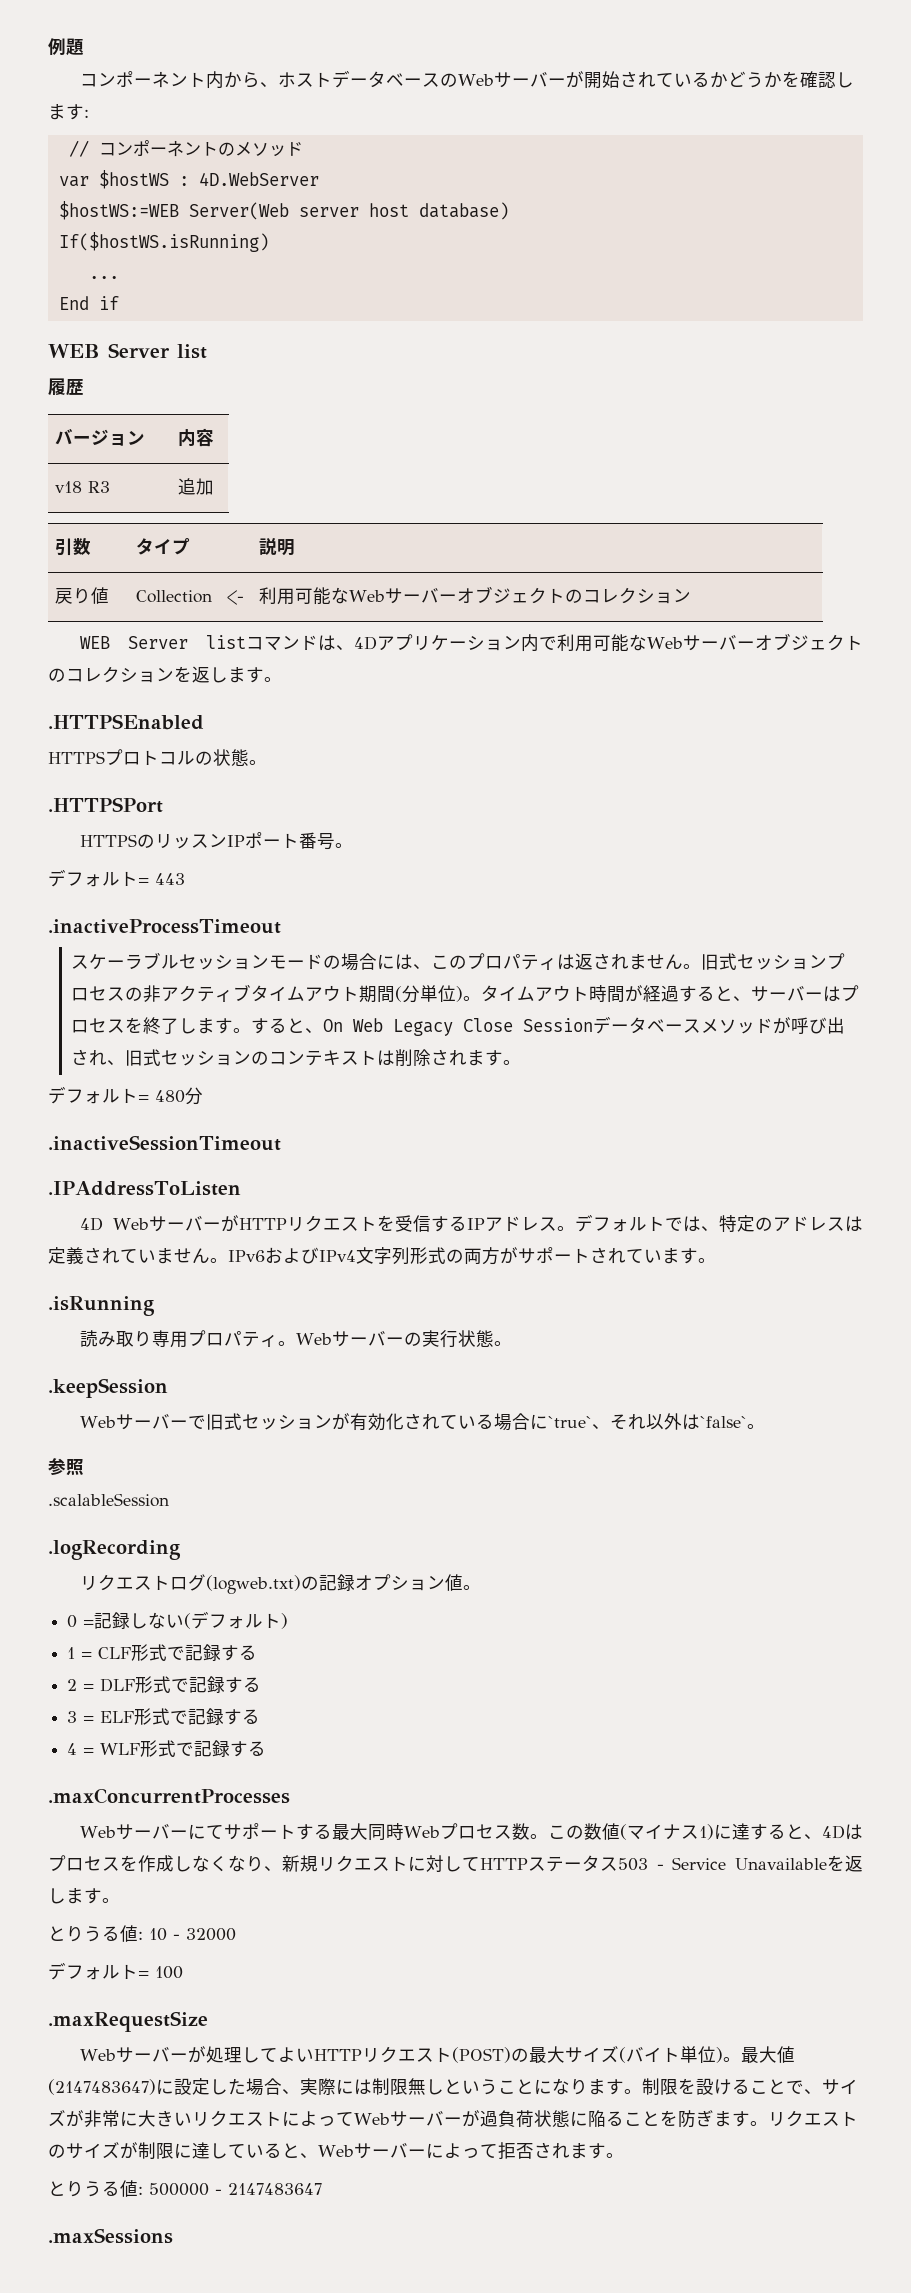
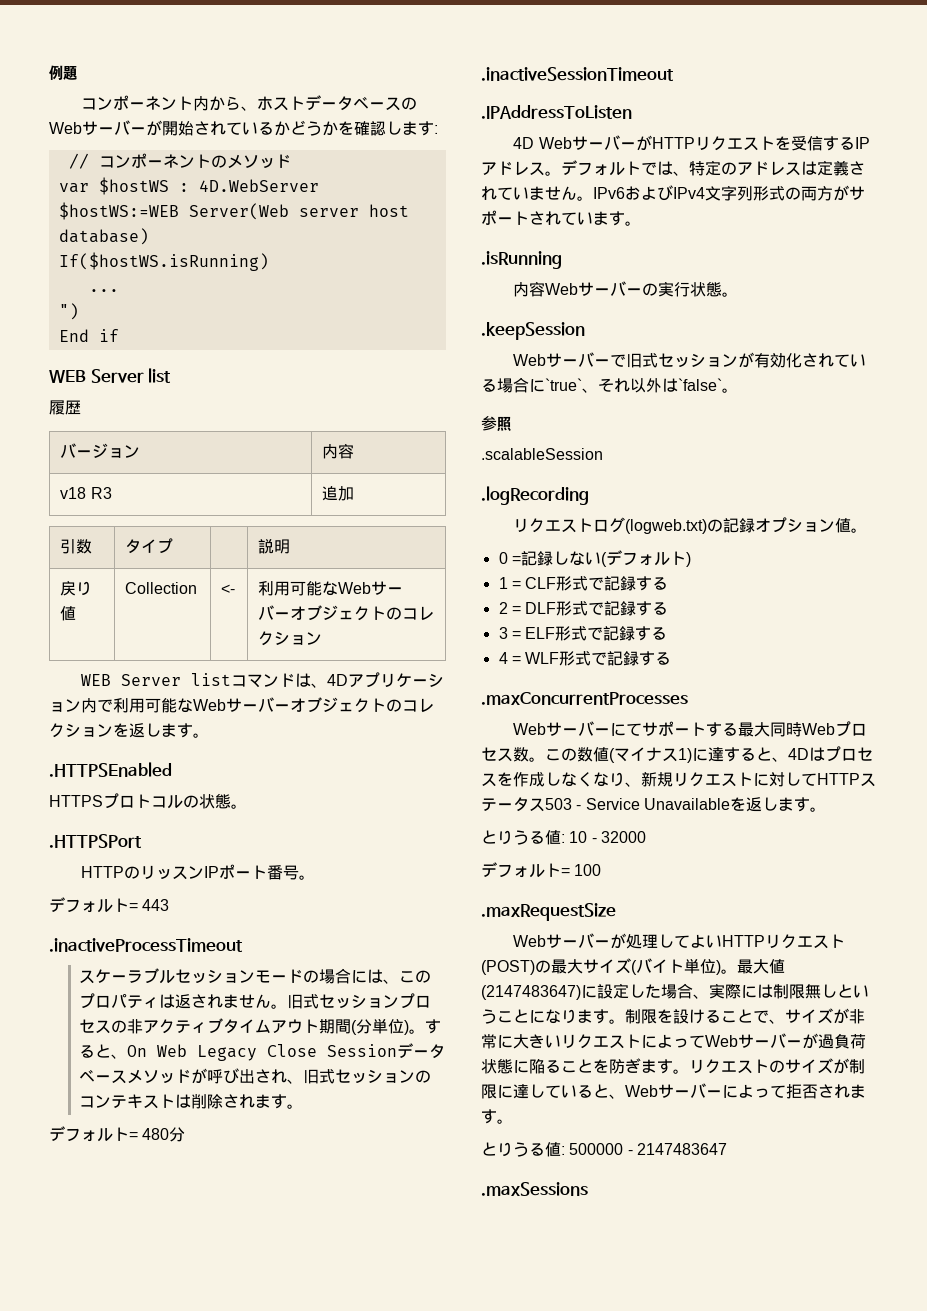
+ ")
- HTTPSのリッスンIPポート番号。
+ HTTPのリッスンIPポート番号。
- タイムアウト時間が経過すると、サーバーはプロセスを終了します。
- 読み取り専用プロパティ。Webサーバーの実行状態。
+ 内容Webサーバーの実行状態。

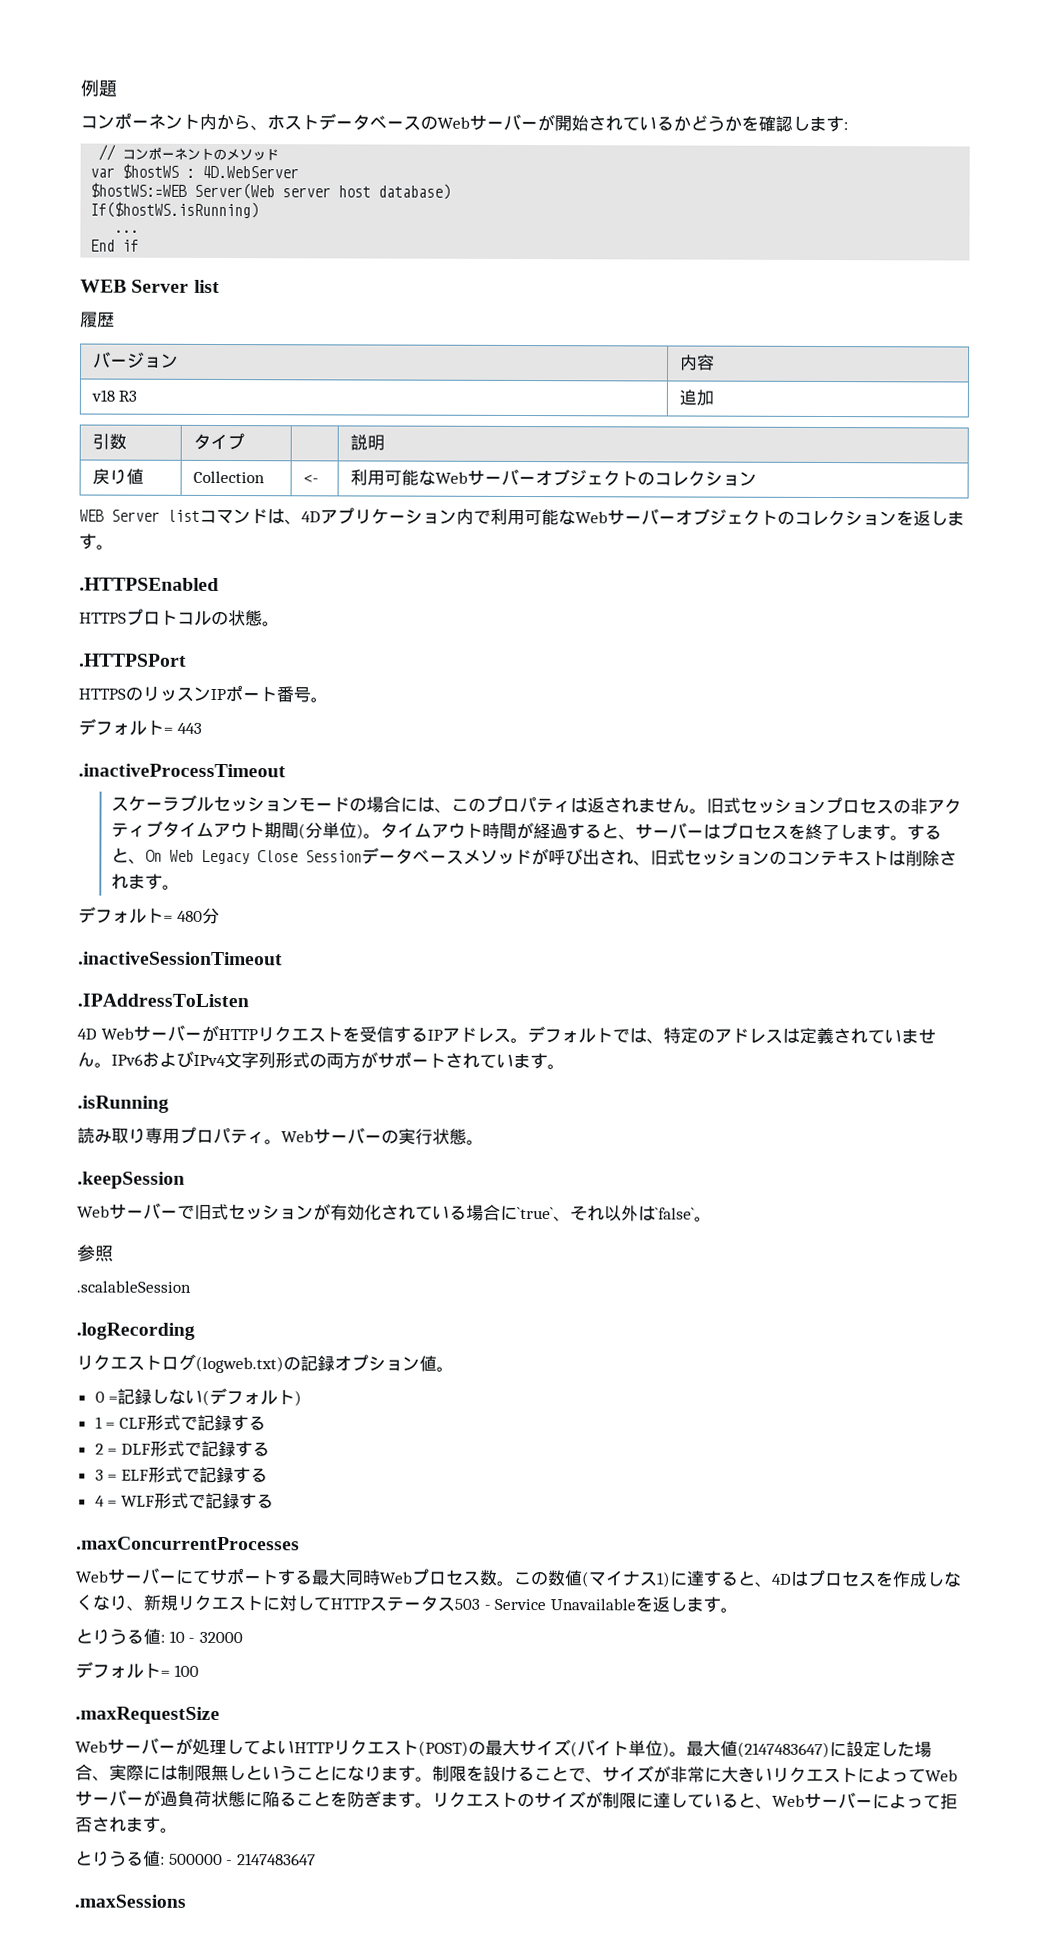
- ")
- HTTPのリッスンIPポート番号。
+ HTTPSのリッスンIPポート番号。
+ タイムアウト時間が経過すると、サーバーはプロセスを終了します。
- 内容Webサーバーの実行状態。
+ 読み取り専用プロパティ。Webサーバーの実行状態。

